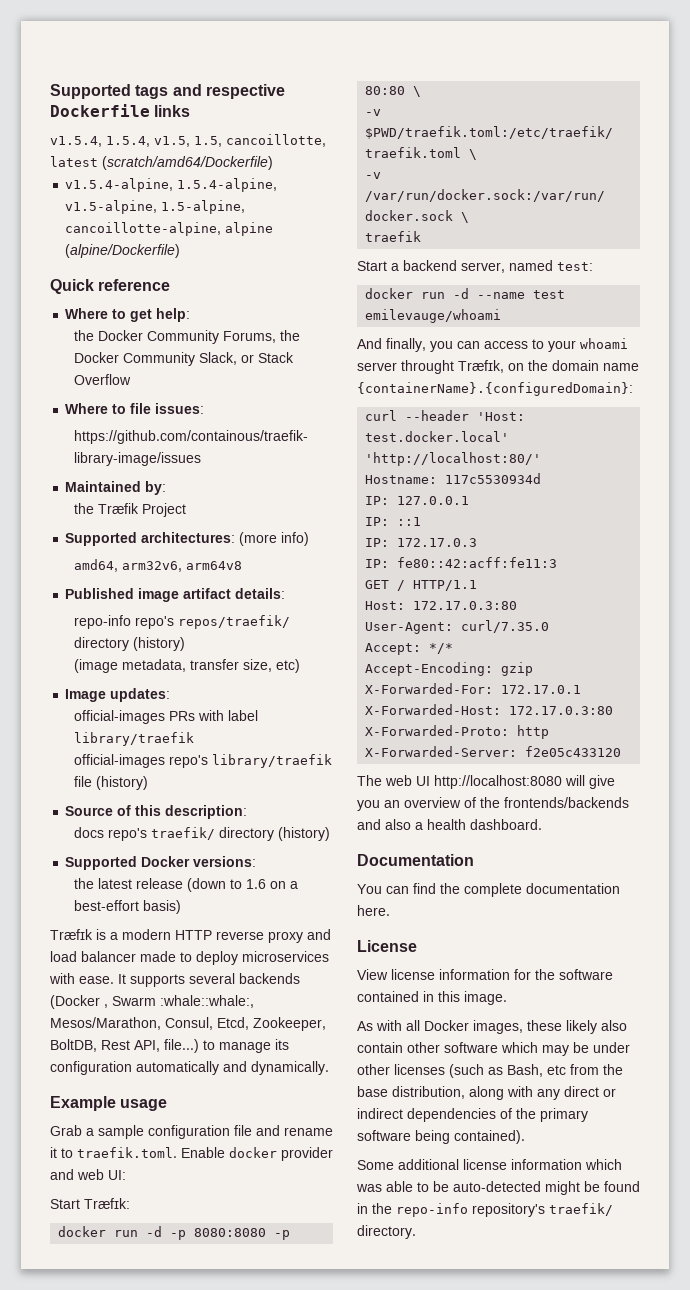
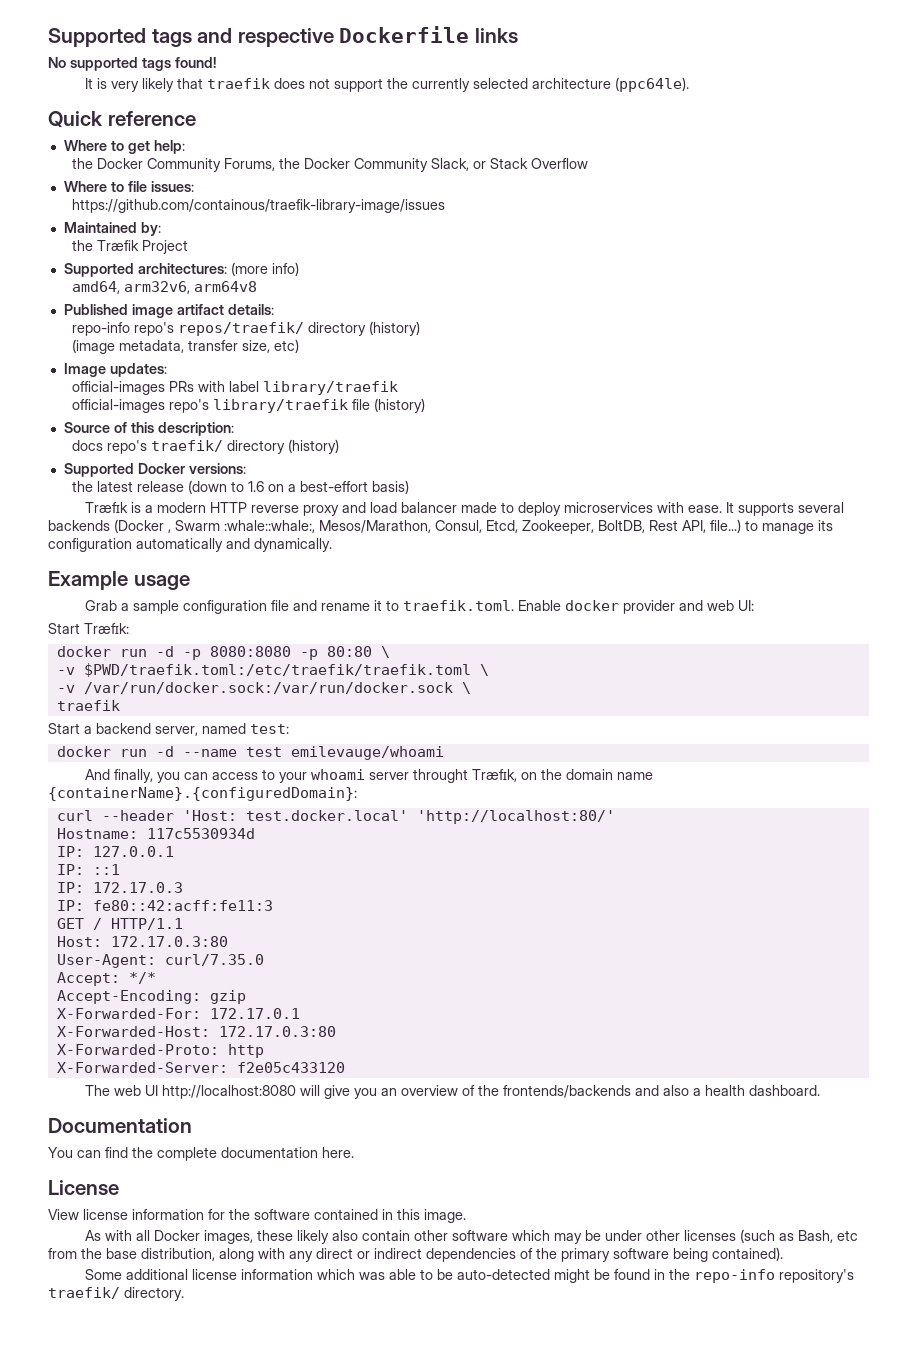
- v1.5.4, 1.5.4, v1.5, 1.5, cancoillotte, latest (scratch/amd64/Dockerfile)
- v1.5.4-alpine, 1.5.4-alpine, v1.5-alpine, 1.5-alpine, cancoillotte-alpine, alpine (alpine/Dockerfile)
+ No supported tags found!
+ It is very likely that traefik does not support the currently selected architecture (ppc64le).

